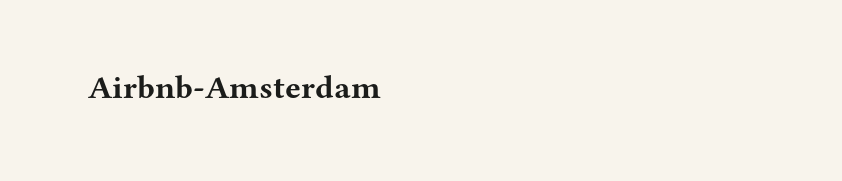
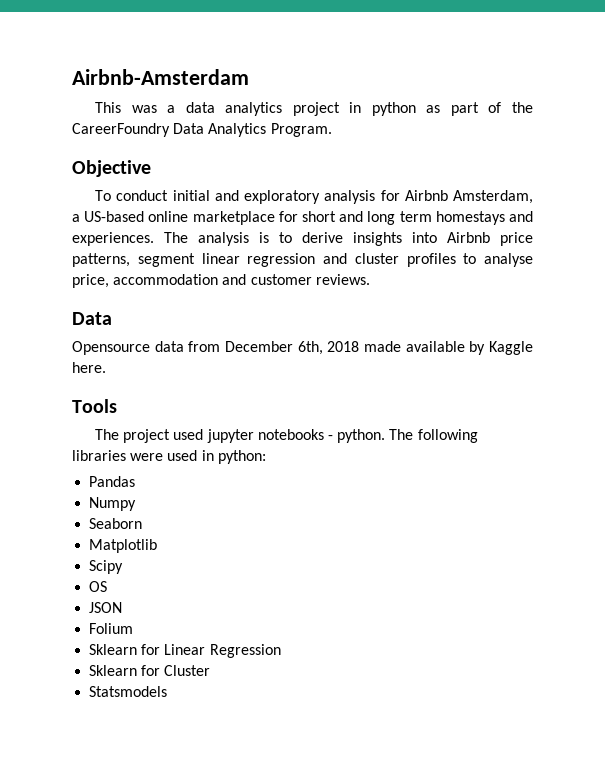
+ This was a data analytics project in python as part of the CareerFoundry Data Analytics Program.
+ Objective
+ To conduct initial and exploratory analysis for Airbnb Amsterdam, a US-based online marketplace for short and long term homestays and experiences. The analysis is to derive insights into Airbnb price patterns, segment linear regression and cluster profiles to analyse price, accommodation and customer reviews.
+ Data
+ Opensource data from December 6th, 2018 made available by Kaggle here.
+ Tools
+ The project used jupyter notebooks - python. The following libraries were used in python:
+ Pandas
+ Numpy
+ Seaborn
+ Matplotlib
+ Scipy
+ OS
+ JSON
+ Folium
+ Sklearn for Linear Regression
+ Sklearn for Cluster
+ Statsmodels

